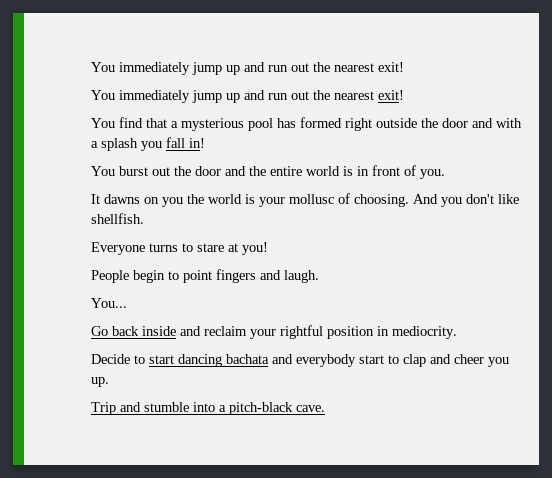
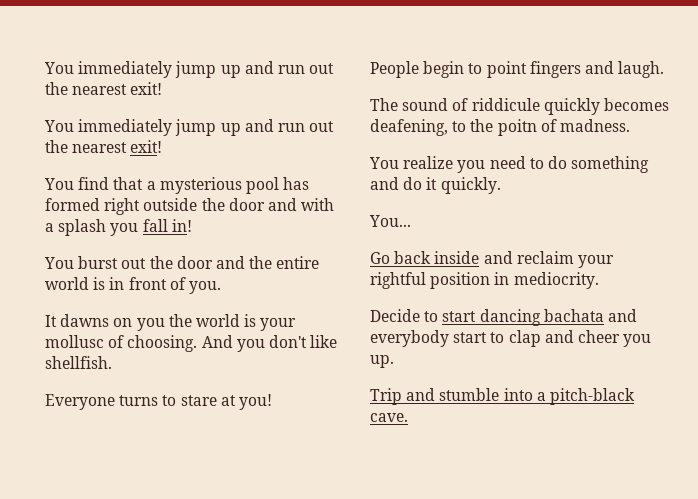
+ The sound of riddicule quickly becomes deafening, to the poitn of madness.
+ You realize you need to do something and do it quickly.

